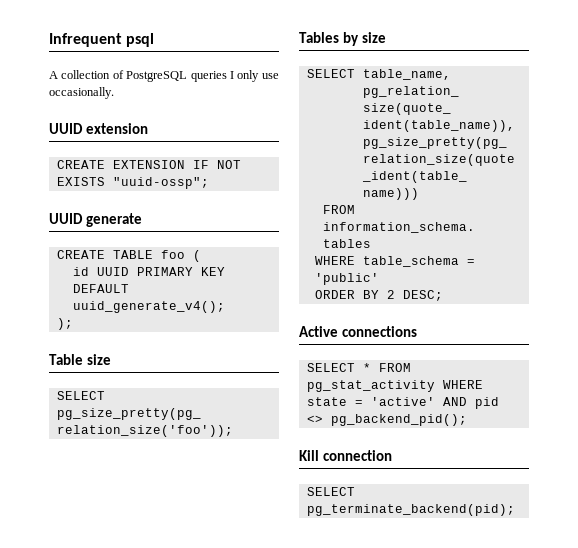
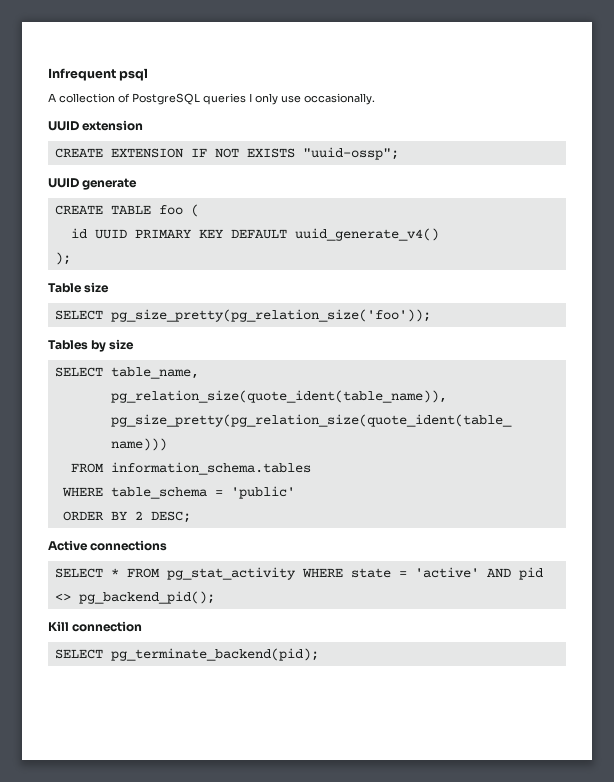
- id UUID PRIMARY KEY DEFAULT uuid_generate_v4();
+ id UUID PRIMARY KEY DEFAULT uuid_generate_v4()

